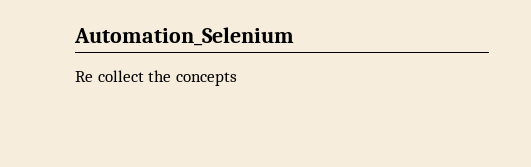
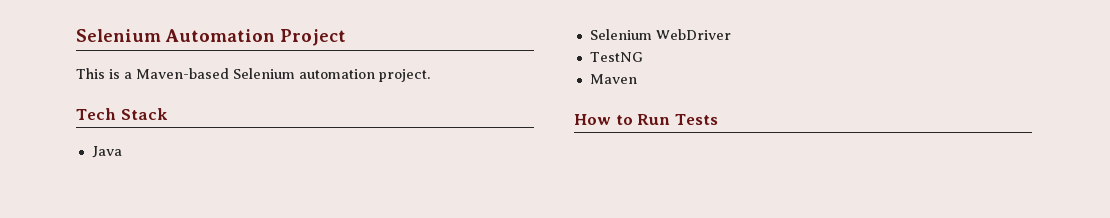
- Automation_Selenium
- Re collect the concepts
+ Selenium Automation Project
+ This is a Maven-based Selenium automation project.
+ Tech Stack
+ Java
+ Selenium WebDriver
+ TestNG
+ Maven
+ How to Run Tests

